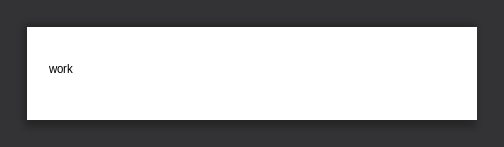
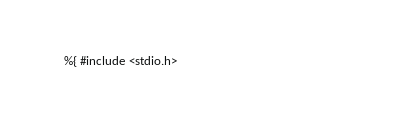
- work
+ %{ #include <stdio.h>

